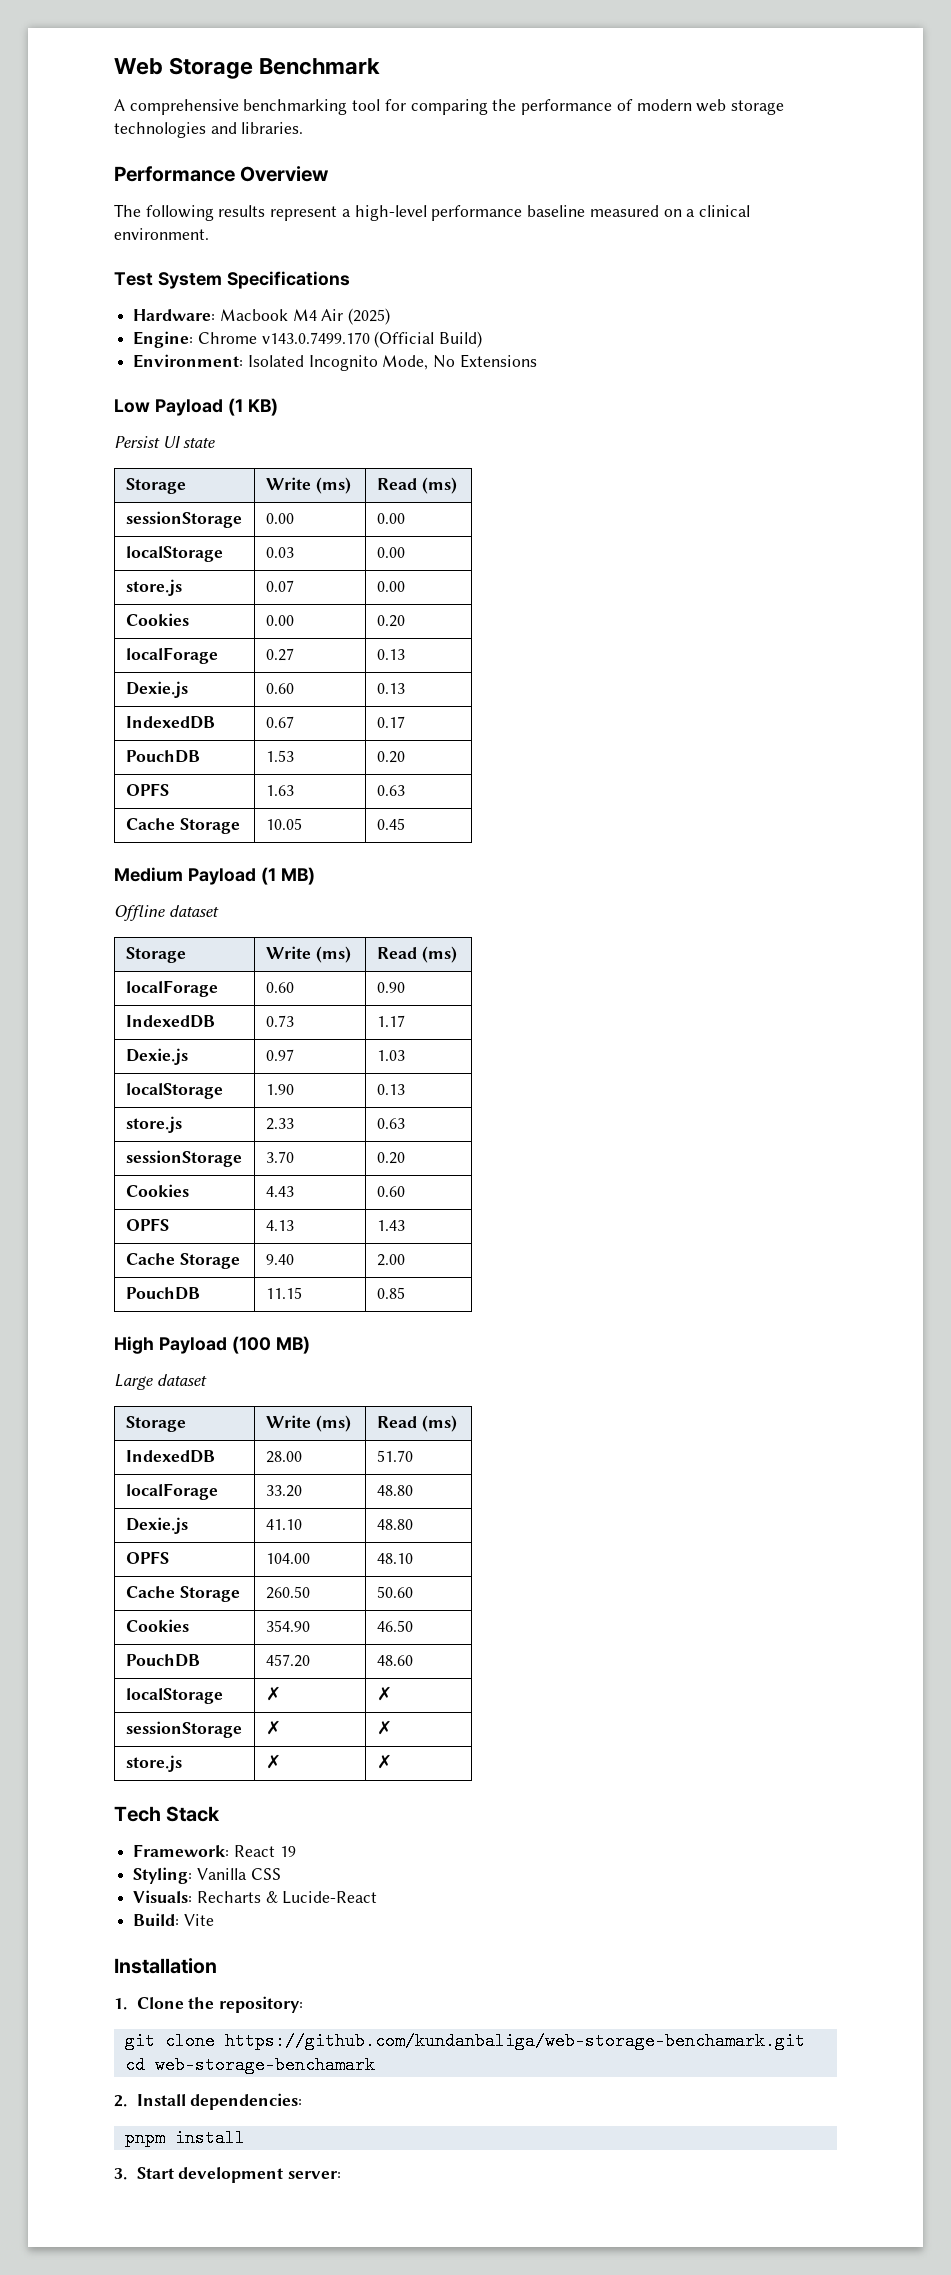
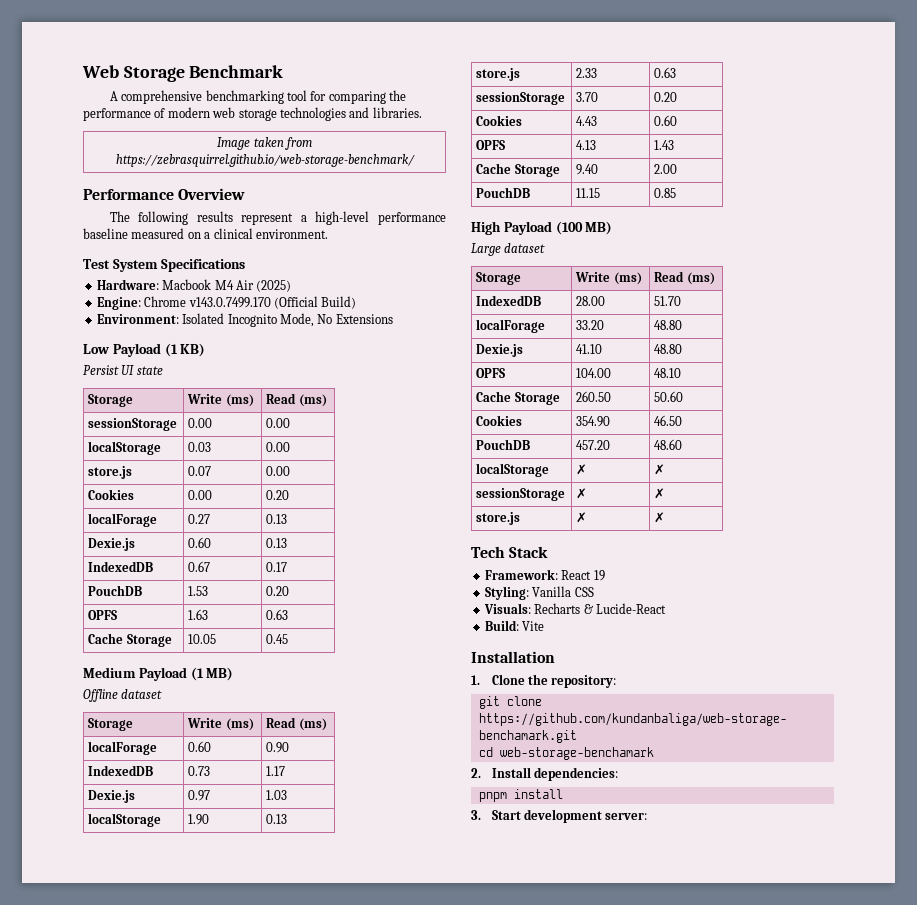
+ Image taken from https://zebrasquirrel.github.io/web-storage-benchmark/

